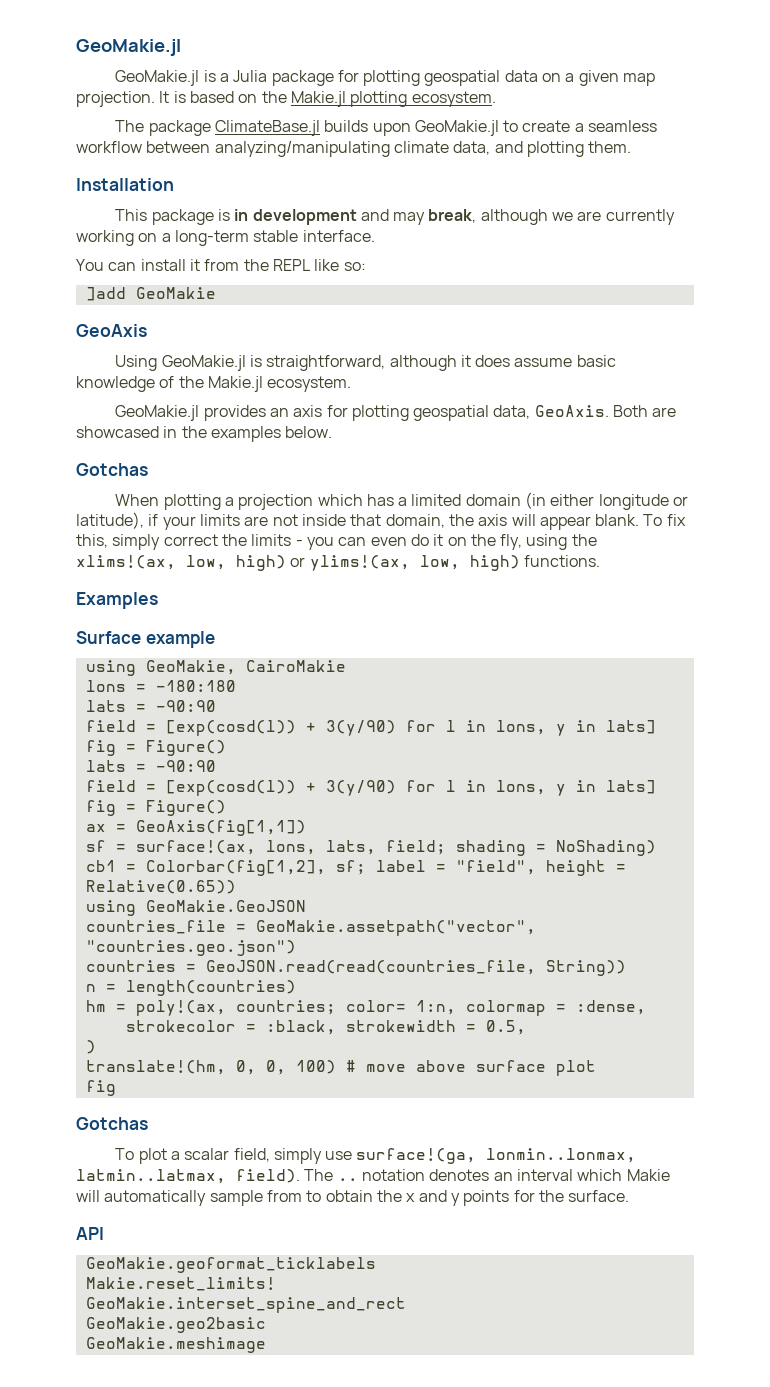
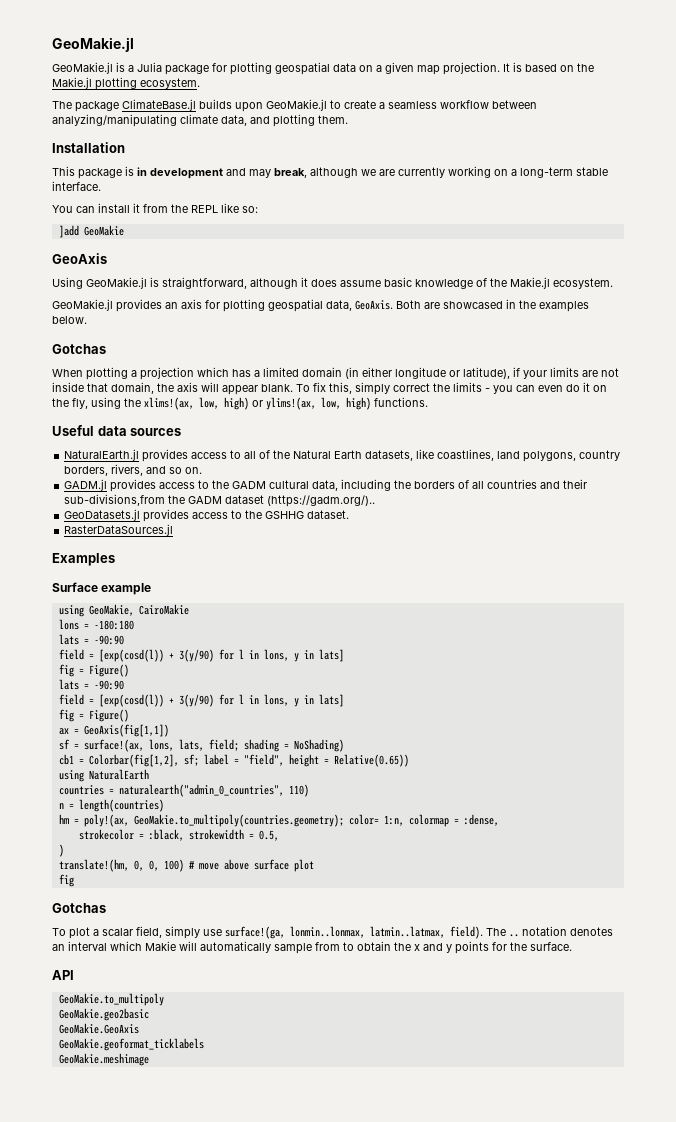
+ Useful data sources
+ NaturalEarth.jl provides access to all of the Natural Earth datasets, like coastlines, land polygons, country borders, rivers, and so on.
+ GADM.jl provides access to the GADM cultural data, including the borders of all countries and their sub-divisions,from the GADM dataset (https://gadm.org/)..
+ GeoDatasets.jl provides access to the GSHHG dataset.
+ RasterDataSources.jl
- using GeoMakie.GeoJSON
- countries_file = GeoMakie.assetpath("vector", "countries.geo.json")
+ using NaturalEarth
- countries = GeoJSON.read(read(countries_file, String))
+ countries = naturalearth("admin_0_countries", 110)
- hm = poly!(ax, countries; color= 1:n, colormap = :dense,
+ hm = poly!(ax, GeoMakie.to_multipoly(countries.geometry); color= 1:n, colormap = :dense,
- GeoMakie.geoformat_ticklabels
- Makie.reset_limits!
- GeoMakie.interset_spine_and_rect
+ GeoMakie.to_multipoly
+ GeoMakie.GeoAxis
+ GeoMakie.geoformat_ticklabels

